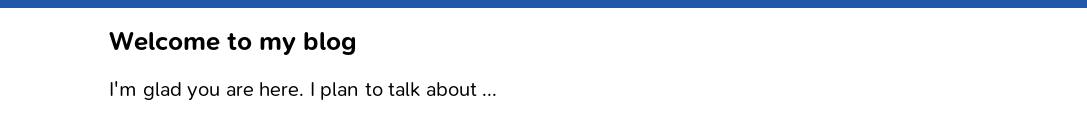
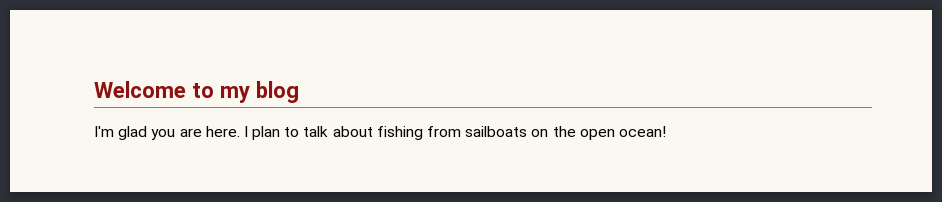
- I plan to talk about ...
+ I plan to talk about fishing from sailboats on the open ocean!

